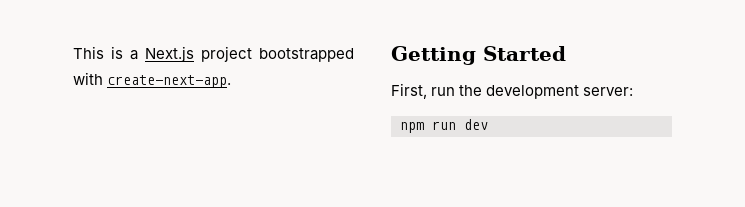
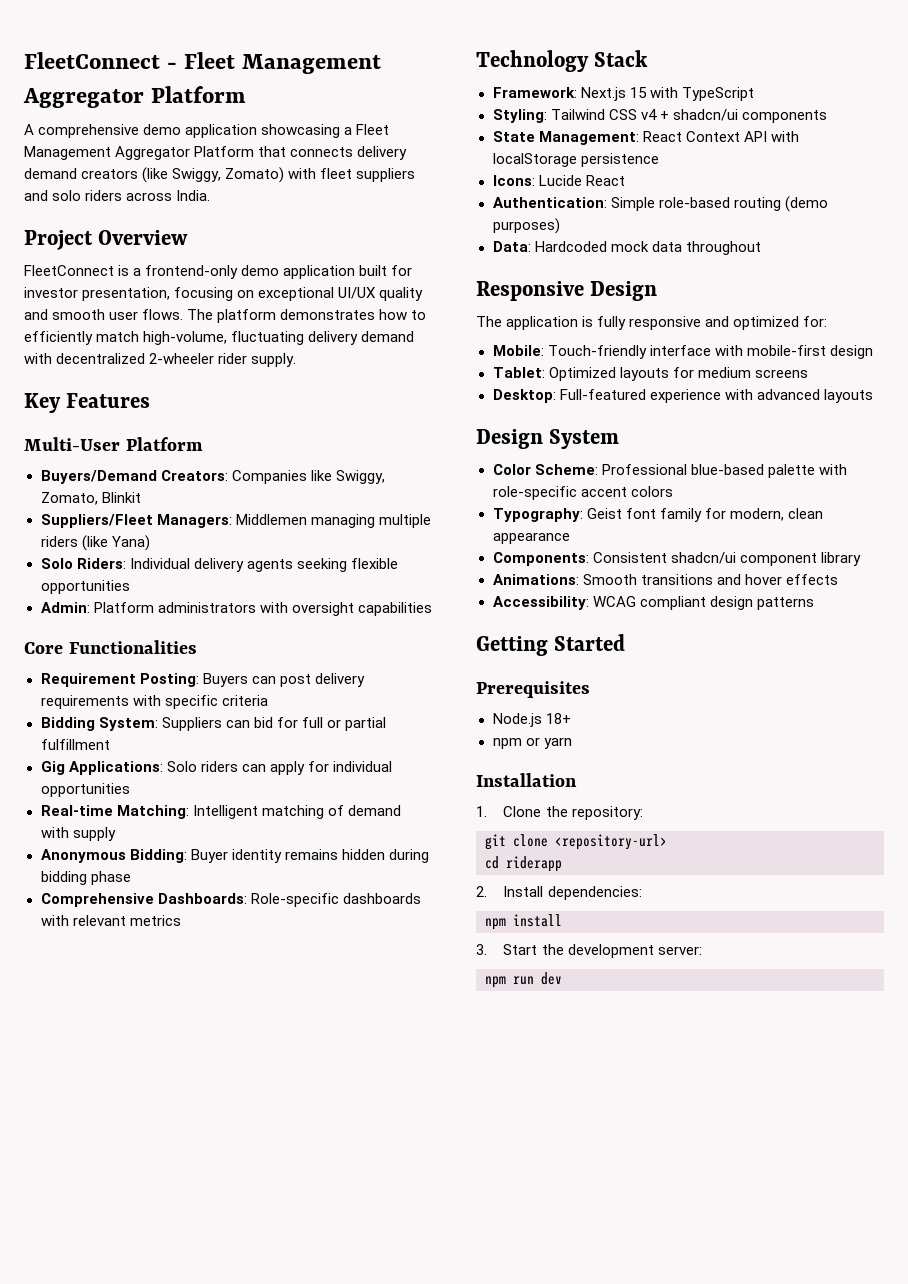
- This is a Next.js project bootstrapped with create-next-app.
+ FleetConnect - Fleet Management Aggregator Platform
+ A comprehensive demo application showcasing a Fleet Management Aggregator Platform that connects delivery demand creators (like Swiggy, Zomato) with fleet suppliers and solo riders across India.
+ Project Overview
+ FleetConnect is a frontend-only demo application built for investor presentation, focusing on exceptional UI/UX quality and smooth user flows. The platform demonstrates how to efficiently match high-volume, fluctuating delivery demand with decentralized 2-wheeler rider supply.
+ Key Features
+ Multi-User Platform
+ Buyers/Demand Creators: Companies like Swiggy, Zomato, Blinkit
+ Suppliers/Fleet Managers: Middlemen managing multiple riders (like Yana)
+ Solo Riders: Individual delivery agents seeking flexible opportunities
+ Admin: Platform administrators with oversight capabilities
+ Core Functionalities
+ Requirement Posting: Buyers can post delivery requirements with specific criteria
+ Bidding System: Suppliers can bid for full or partial fulfillment
+ Gig Applications: Solo riders can apply for individual opportunities
+ Real-time Matching: Intelligent matching of demand with supply
+ Anonymous Bidding: Buyer identity remains hidden during bidding phase
+ Comprehensive Dashboards: Role-specific dashboards with relevant metrics
+ Technology Stack
+ Framework: Next.js 15 with TypeScript
+ Styling: Tailwind CSS v4 + shadcn/ui components
+ State Management: React Context API with localStorage persistence
+ Icons: Lucide React
+ Authentication: Simple role-based routing (demo purposes)
+ Data: Hardcoded mock data throughout
+ Responsive Design
+ The application is fully responsive and optimized for:
+ Mobile: Touch-friendly interface with mobile-first design
+ Tablet: Optimized layouts for medium screens
+ Desktop: Full-featured experience with advanced layouts
+ Design System
+ Color Scheme: Professional blue-based palette with role-specific accent colors
+ Typography: Geist font family for modern, clean appearance
+ Components: Consistent shadcn/ui component library
+ Animations: Smooth transitions and hover effects
+ Accessibility: WCAG compliant design patterns
  Getting Started
- First, run the development server:
+ Prerequisites
+ Node.js 18+
+ npm or yarn
+ Installation
+ 1. Clone the repository:
+ git clone <repository-url>
+ cd riderapp
+ 2. Install dependencies:
+ npm install
+ 3. Start the development server:

